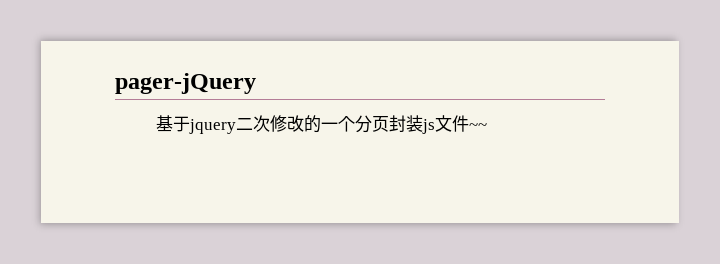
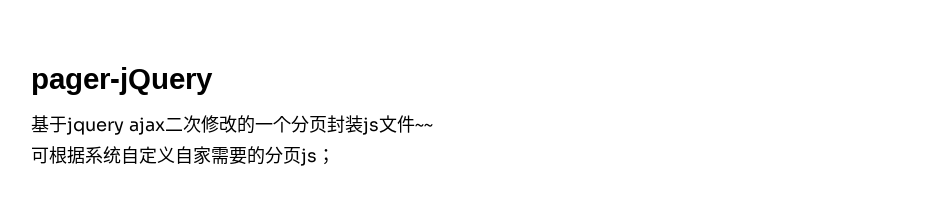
- 基于jquery二次修改的一个分页封装js文件~~
+ 基于jquery ajax二次修改的一个分页封装js文件~~
+ 可根据系统自定义自家需要的分页js；

